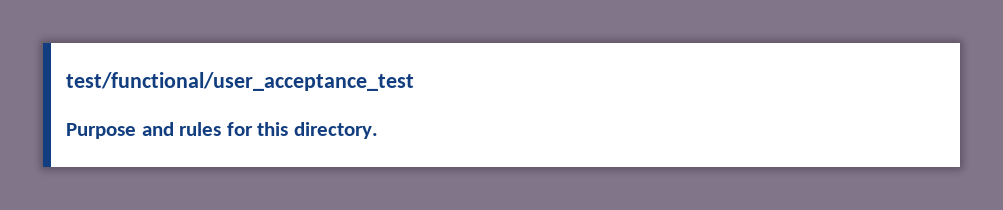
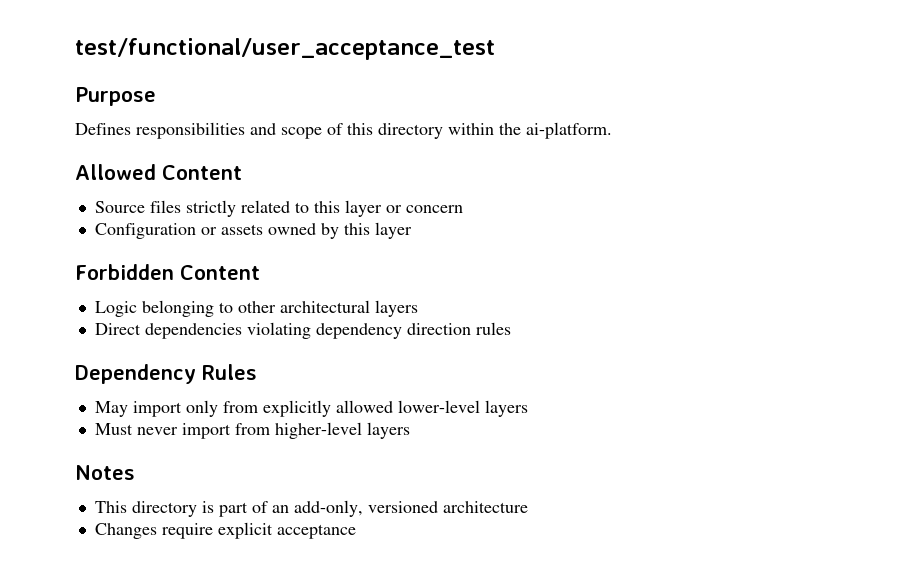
- Purpose and rules for this directory.
+ Purpose
+ Defines responsibilities and scope of this directory within the ai-platform.
+ Allowed Content
+ Source files strictly related to this layer or concern
+ Configuration or assets owned by this layer
+ Forbidden Content
+ Logic belonging to other architectural layers
+ Direct dependencies violating dependency direction rules
+ Dependency Rules
+ May import only from explicitly allowed lower-level layers
+ Must never import from higher-level layers
+ Notes
+ This directory is part of an add-only, versioned architecture
+ Changes require explicit acceptance

